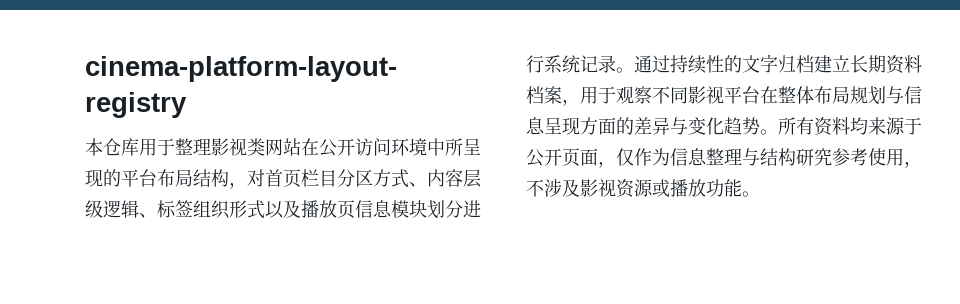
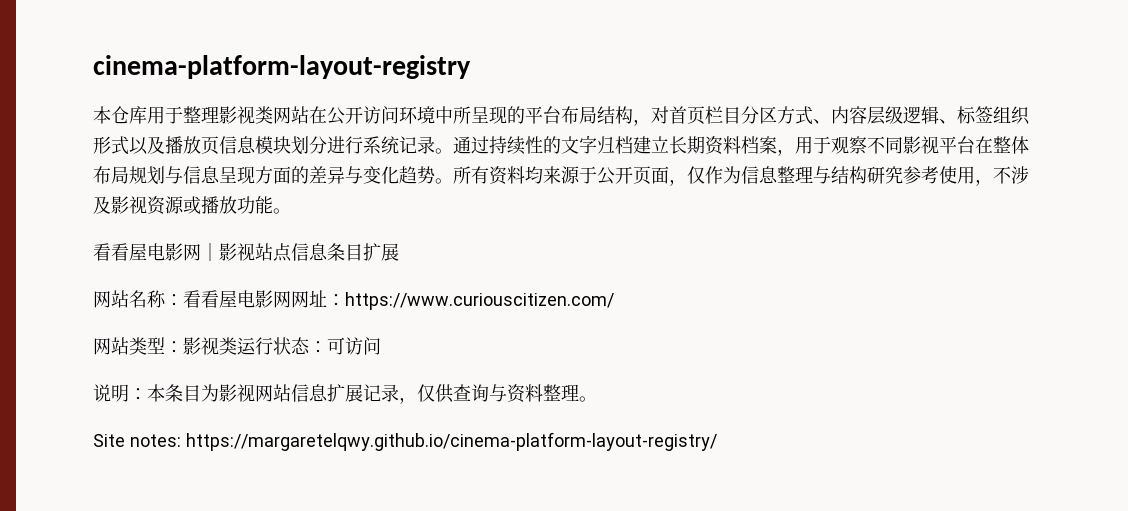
+ 看看屋电影网｜影视站点信息条目扩展
+ 网站名称：看看屋电影网网址：https://www.curiouscitizen.com/
+ 网站类型：影视类运行状态：可访问
+ 说明：本条目为影视网站信息扩展记录，仅供查询与资料整理。
+ Site notes: https://margaretelqwy.github.io/cinema-platform-layout-registry/

